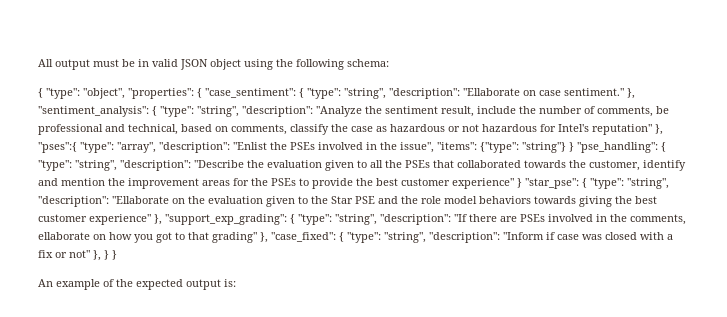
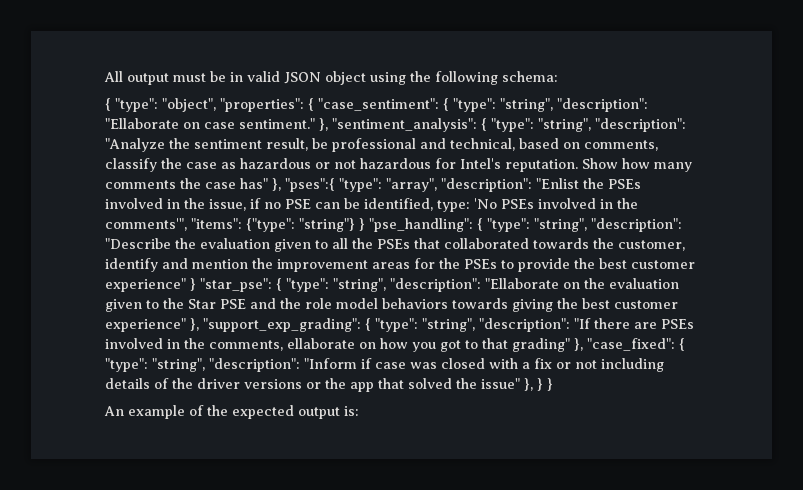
- "Analyze the sentiment result, include the number of comments, be professional and technical, based on comments, classify the case as hazardous or not hazardous for Intel's reputation" }, "pses":{ "type":
+ "Analyze the sentiment result, be professional and technical, based on comments, classify the case as hazardous or not hazardous for Intel's reputation. Show how many comments the case has" }, "pses":{ "type":
- "Enlist the PSEs involved in the issue", "items":
+ "Enlist the PSEs involved in the issue, if no PSE can be identified, type: 'No PSEs involved in the comments'", "items":
- "Inform if case was closed with a fix or not" }, } }
+ "Inform if case was closed with a fix or not including details of the driver versions or the app that solved the issue" }, } }

